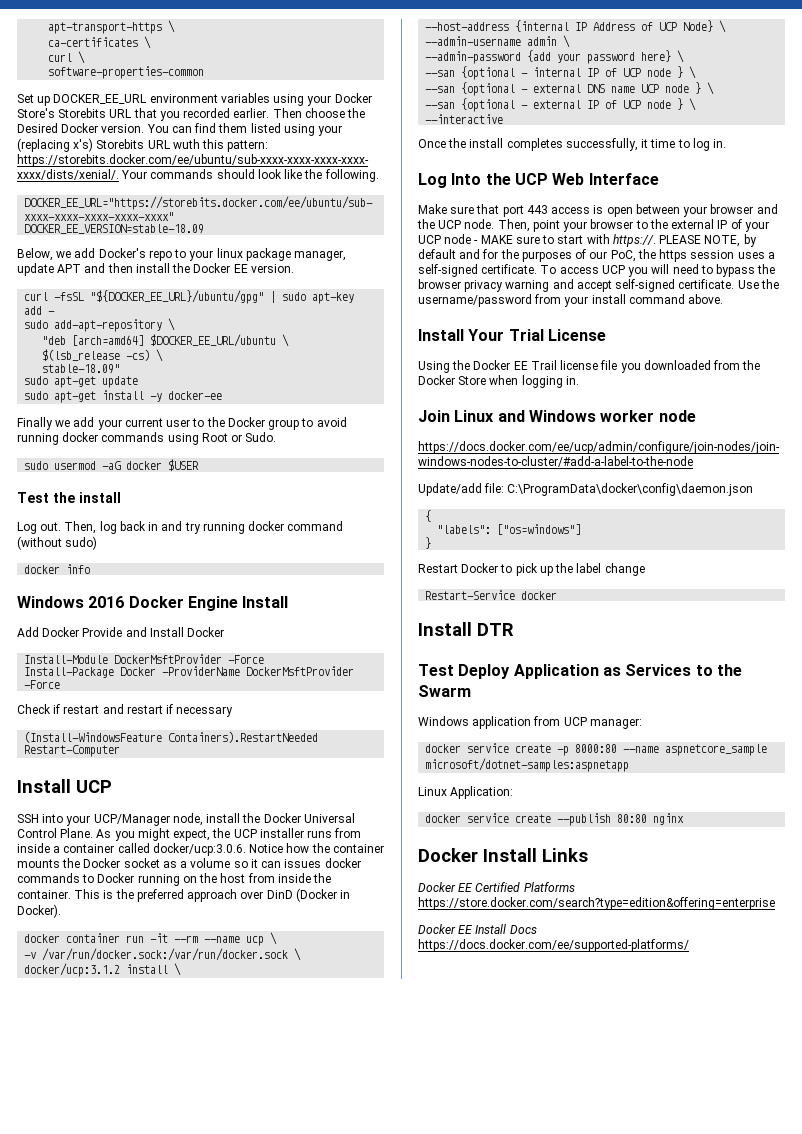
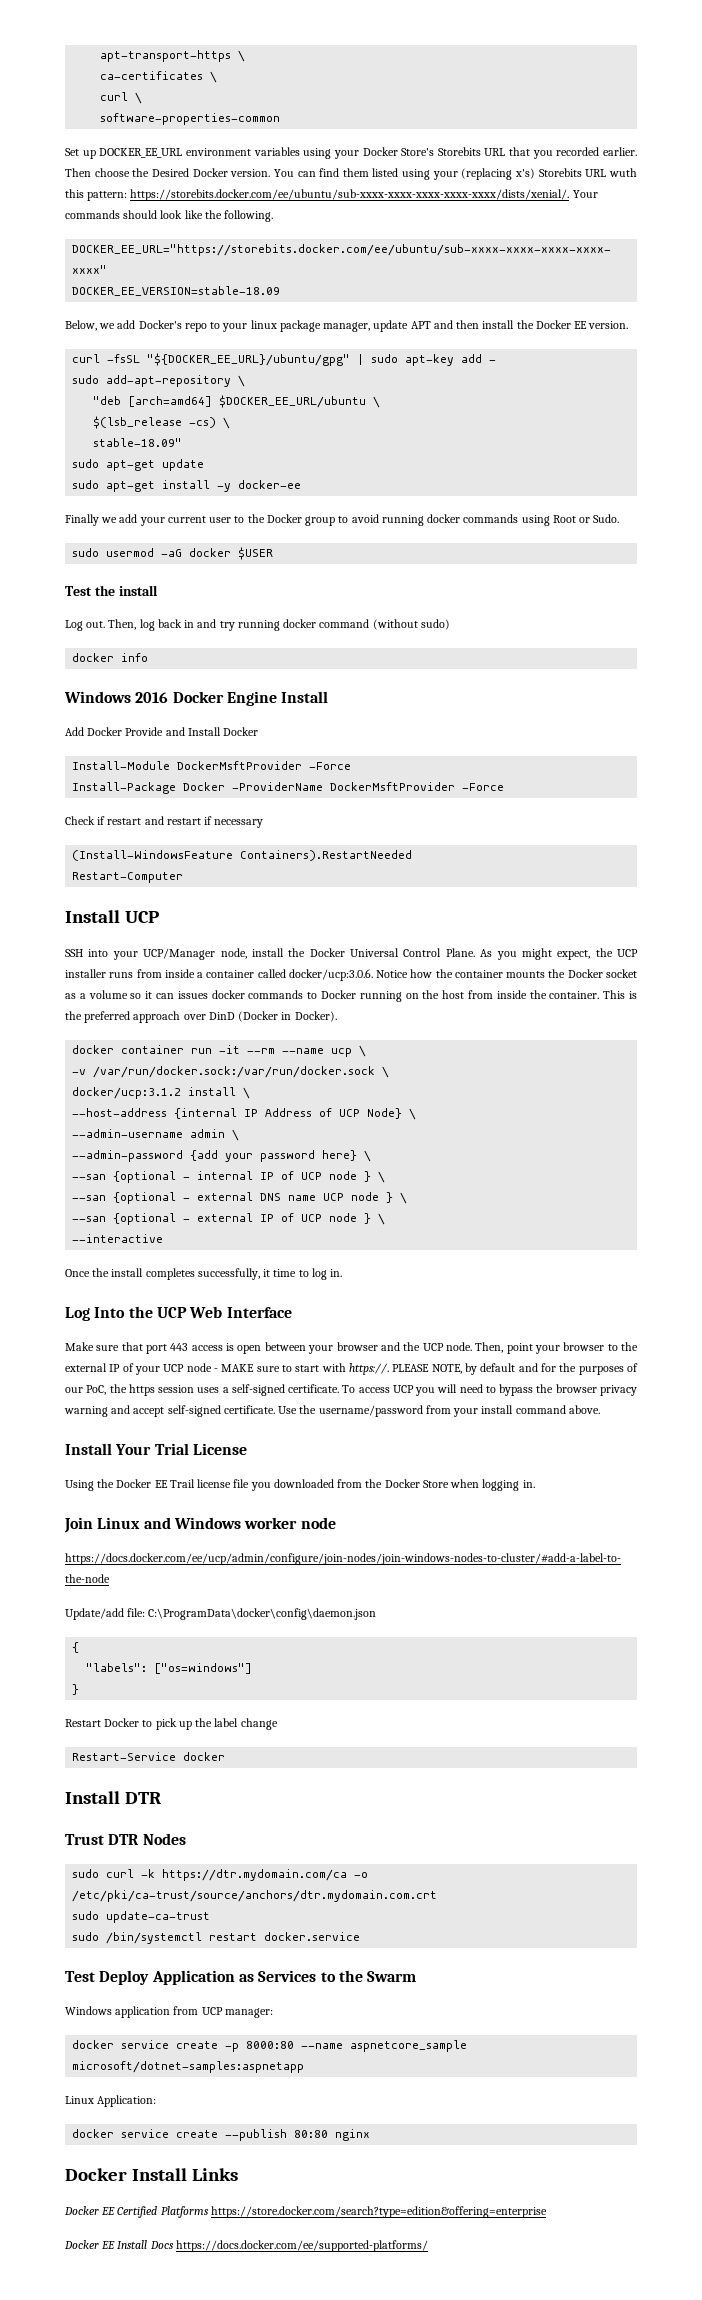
+ Trust DTR Nodes
+ sudo curl -k https://dtr.mydomain.com/ca -o /etc/pki/ca-trust/source/anchors/dtr.mydomain.com.crt
+ sudo update-ca-trust
+ sudo /bin/systemctl restart docker.service

